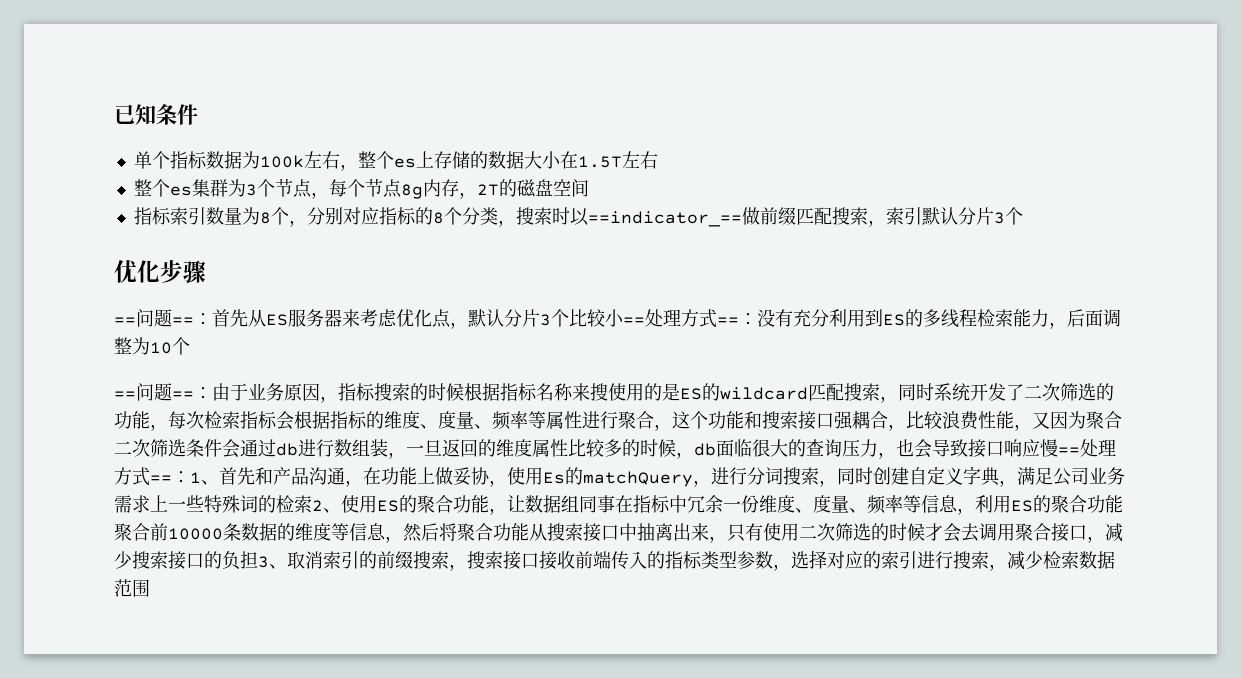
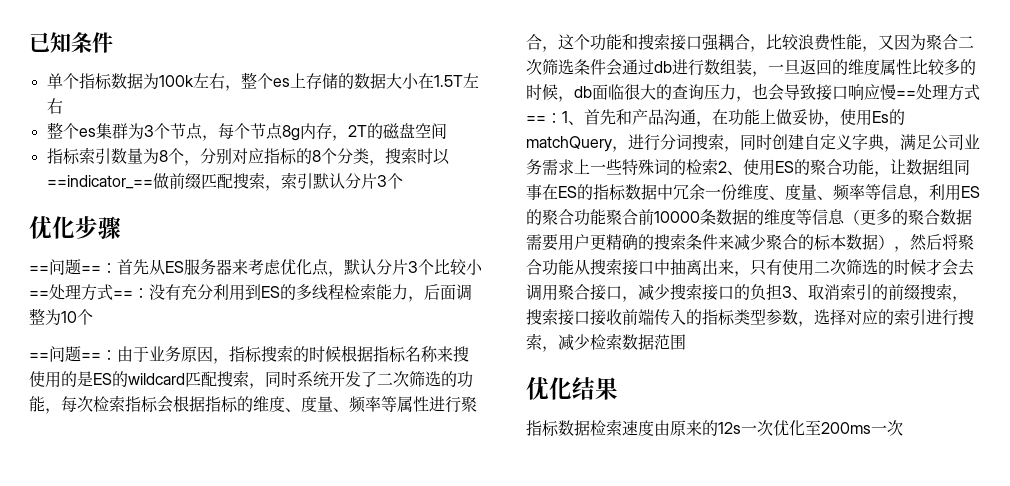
- 1、首先和产品沟通，在功能上做妥协，使用Es的matchQuery，进行分词搜索，同时创建自定义字典，满足公司业务需求上一些特殊词的检索2、使用ES的聚合功能，让数据组同事在指标中冗余一份维度、度量、频率等信息，利用ES的聚合功能聚合前10000条数据的维度等信息，然后将聚合功能从搜索接口中抽离出来，只有使用二次筛选的时候才会去调用聚合接口，减少搜索接口的负担3、取消索引的前缀搜索，搜索接口接收前端传入的指标类型参数，选择对应的索引进行搜索，减少检索数据范围
+ 1、首先和产品沟通，在功能上做妥协，使用Es的matchQuery，进行分词搜索，同时创建自定义字典，满足公司业务需求上一些特殊词的检索2、使用ES的聚合功能，让数据组同事在ES的指标数据中冗余一份维度、度量、频率等信息，利用ES的聚合功能聚合前10000条数据的维度等信息（更多的聚合数据需要用户更精确的搜索条件来减少聚合的标本数据），然后将聚合功能从搜索接口中抽离出来，只有使用二次筛选的时候才会去调用聚合接口，减少搜索接口的负担3、取消索引的前缀搜索，搜索接口接收前端传入的指标类型参数，选择对应的索引进行搜索，减少检索数据范围
+ 优化结果
+ 指标数据检索速度由原来的12s一次优化至200ms一次

